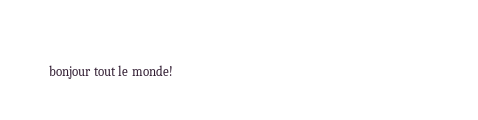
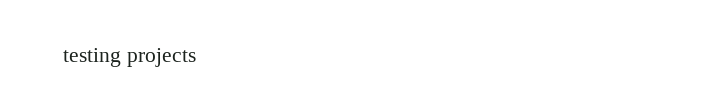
- bonjour tout le monde!
+ testing projects

